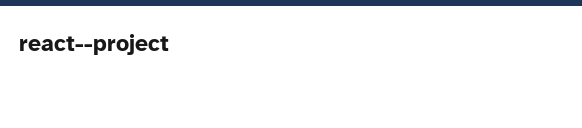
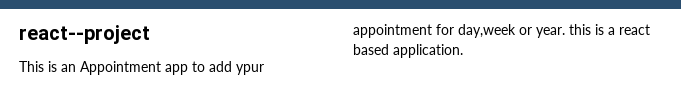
+ This is an Appointment app to add ypur appointment for day,week or year. this is a react based application.

